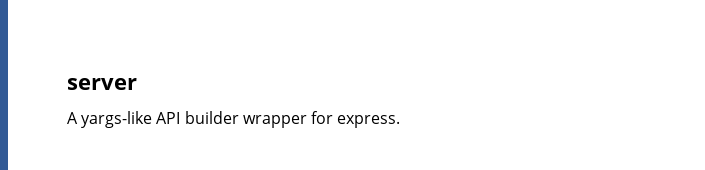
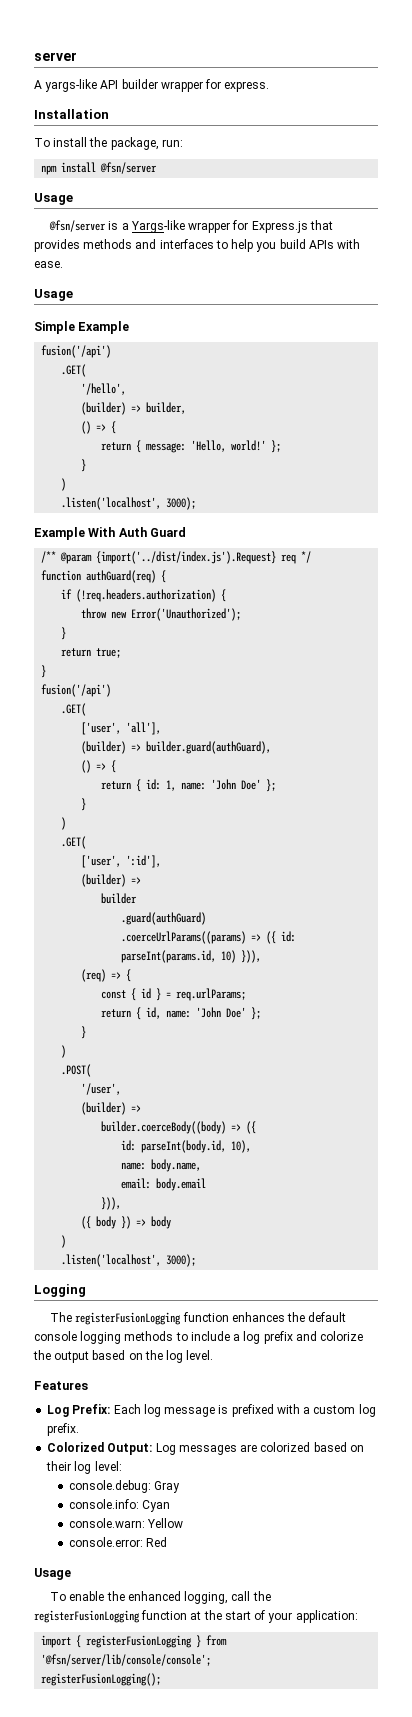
+ Installation
+ To install the package, run:
+ npm install @fsn/server
+ Usage
+ @fsn/server is a Yargs-like wrapper for Express.js that provides methods and interfaces to help you build APIs with ease.
+ Usage
+ Simple Example
+ fusion('/api')
+ .GET(
+ '/hello',
+ (builder) => builder,
+ () => {
+ return { message: 'Hello, world!' };
+ }
+ )
+ .listen('localhost', 3000);
+ Example With Auth Guard
+ /** @param {import('../dist/index.js').Request} req */
+ function authGuard(req) {
+ if (!req.headers.authorization) {
+ throw new Error('Unauthorized');
+ }
+ return true;
+ }
+ fusion('/api')
+ .GET(
+ ['user', 'all'],
+ (builder) => builder.guard(authGuard),
+ () => {
+ return { id: 1, name: 'John Doe' };
+ }
+ )
+ .GET(
+ ['user', ':id'],
+ (builder) =>
+ builder
+ .guard(authGuard)
+ .coerceUrlParams((params) => ({ id: parseInt(params.id, 10) })),
+ (req) => {
+ const { id } = req.urlParams;
+ return { id, name: 'John Doe' };
+ }
+ )
+ .POST(
+ '/user',
+ (builder) =>
+ builder.coerceBody((body) => ({
+ id: parseInt(body.id, 10),
+ name: body.name,
+ email: body.email
+ })),
+ ({ body }) => body
+ )
+ .listen('localhost', 3000);
+ Logging
+ The registerFusionLogging function enhances the default console logging methods to include a log prefix and colorize the output based on the log level.
+ Features
+ Log Prefix: Each log message is prefixed with a custom log prefix.
+ Colorized Output: Log messages are colorized based on their log level:
+ console.debug: Gray
+ console.info: Cyan
+ console.warn: Yellow
+ console.error: Red
+ Usage
+ To enable the enhanced logging, call the registerFusionLogging function at the start of your application:
+ import { registerFusionLogging } from '@fsn/server/lib/console/console';
+ registerFusionLogging();

